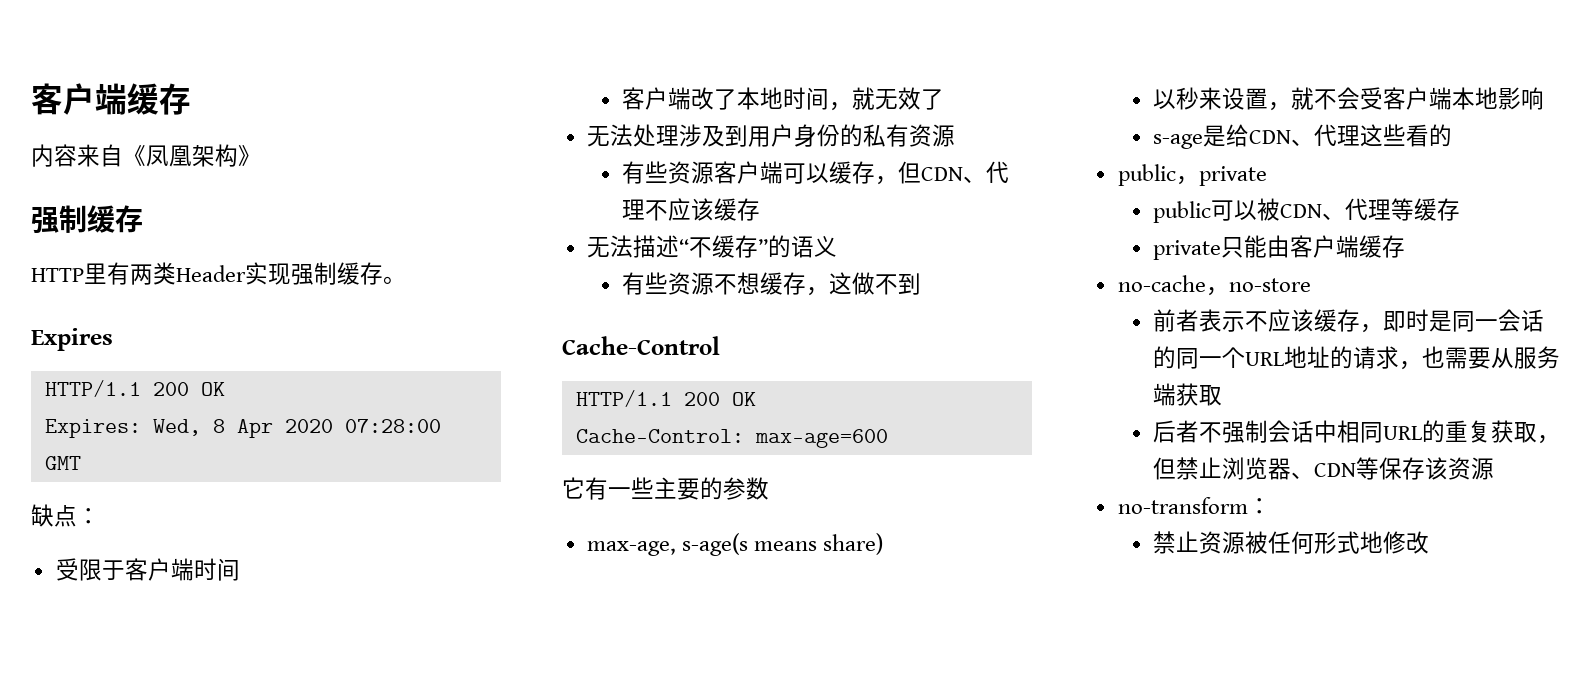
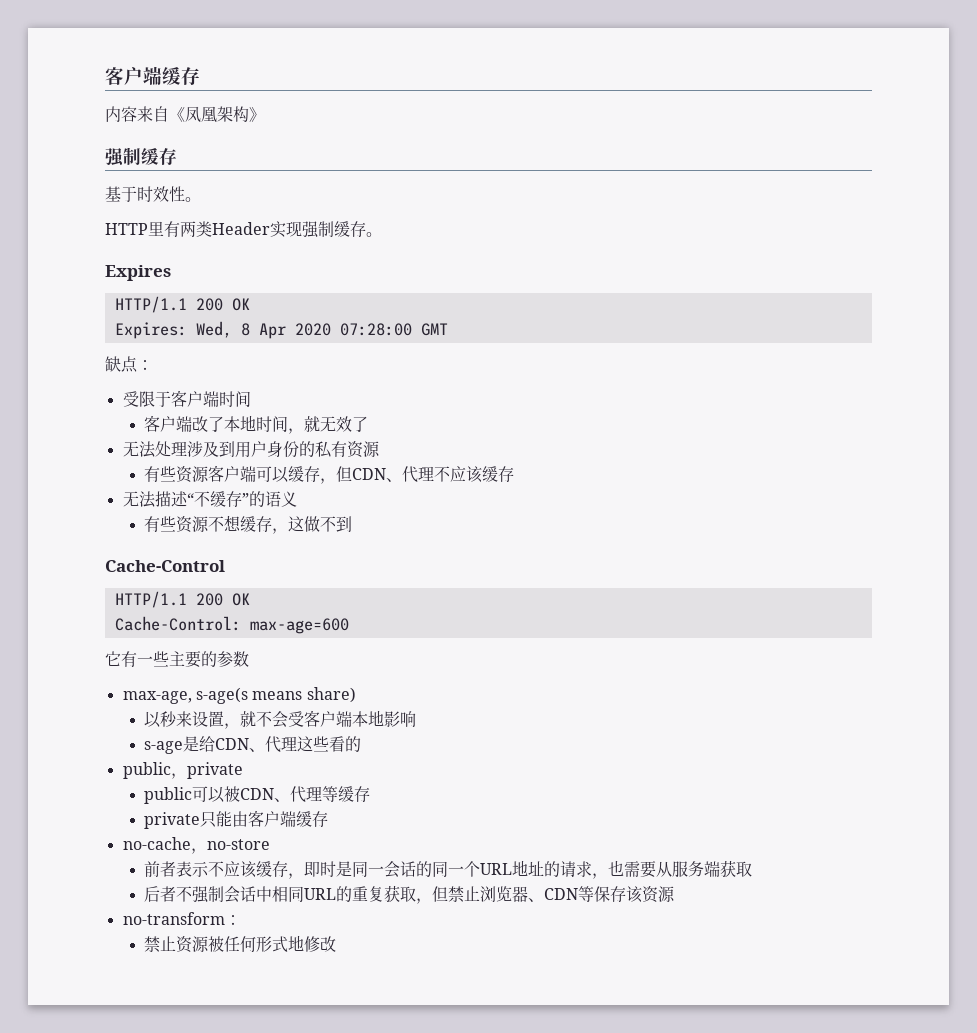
+ 基于时效性。

